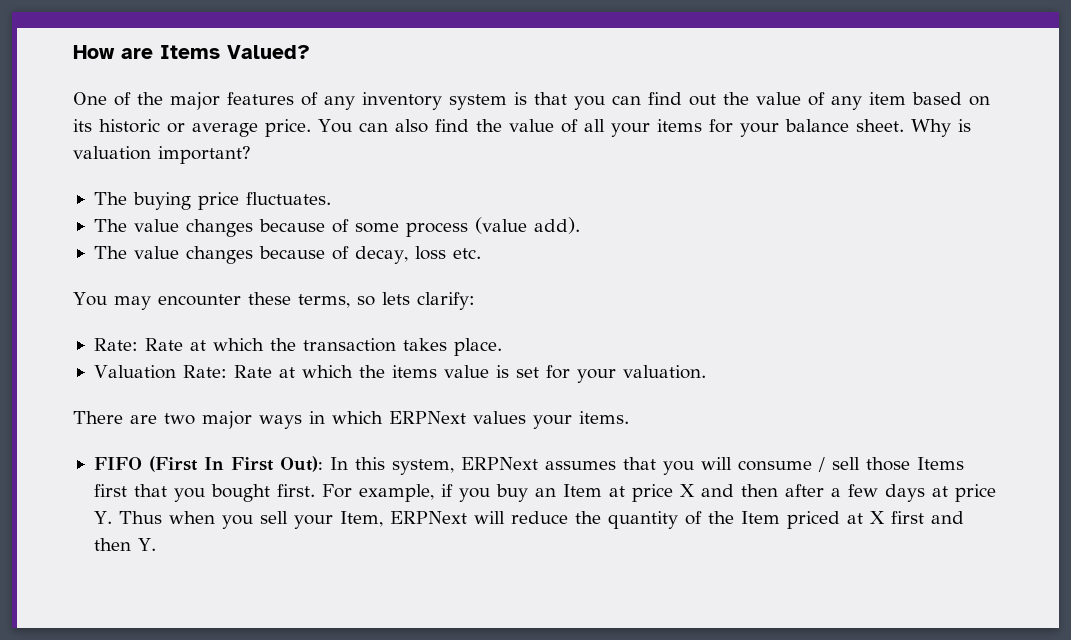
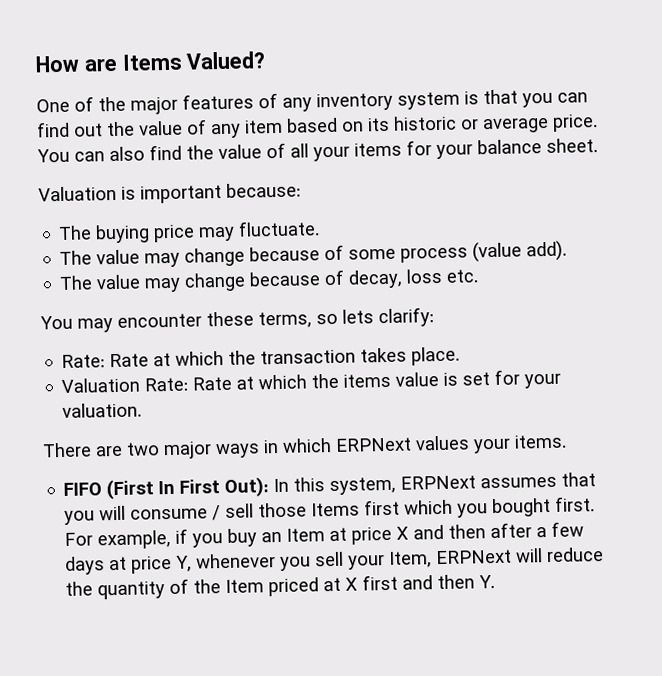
- You can also find the value of all your items for your balance sheet. Why is valuation important?
+ You can also find the value of all your items for your balance sheet.
+ Valuation is important because:
- The buying price fluctuates.
- The value changes because of some process (value add).
+ The buying price may fluctuate.
+ The value may change because of some process (value add).
- The value changes because of decay, loss etc.
+ The value may change because of decay, loss etc.
- FIFO (First In First Out): In this system, ERPNext assumes that you will consume / sell those Items first that you bought first.
+ FIFO (First In First Out): In this system, ERPNext assumes that you will consume / sell those Items first which you bought first.
- For example, if you buy an Item at price X and then after a few days at price Y. Thus when you sell your Item, ERPNext will reduce the quantity of the Item priced at X first and then Y.
+ For example, if you buy an Item at price X and then after a few days at price Y, whenever you sell your Item, ERPNext will reduce the quantity of the Item priced at X first and then Y.

